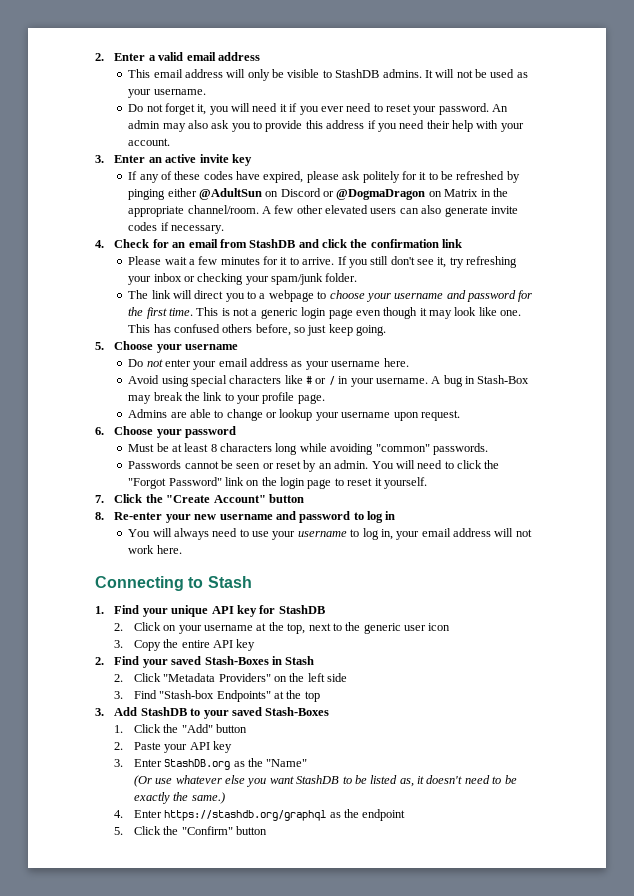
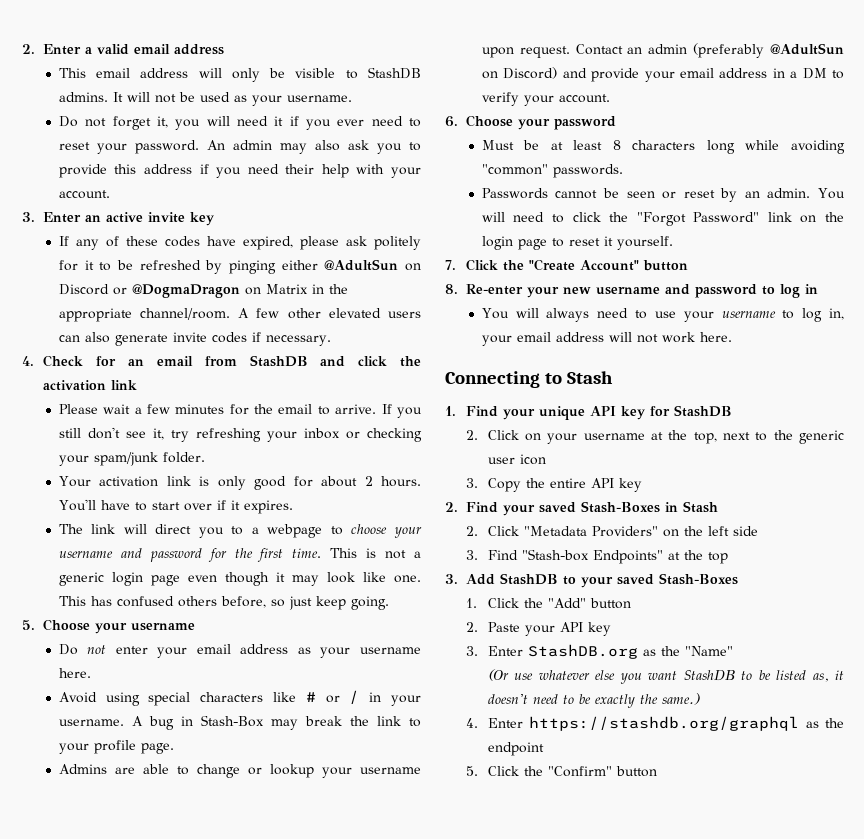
- 4. Check for an email from StashDB and click the confirmation link
+ 4. Check for an email from StashDB and click the activation link
- Please wait a few minutes for it to arrive.
+ Please wait a few minutes for the email to arrive.
+ Your activation link is only good for about 2 hours. You'll have to start over if it expires.
+ Contact an admin (preferably @AdultSun on Discord) and provide your email address in a DM to verify your account.

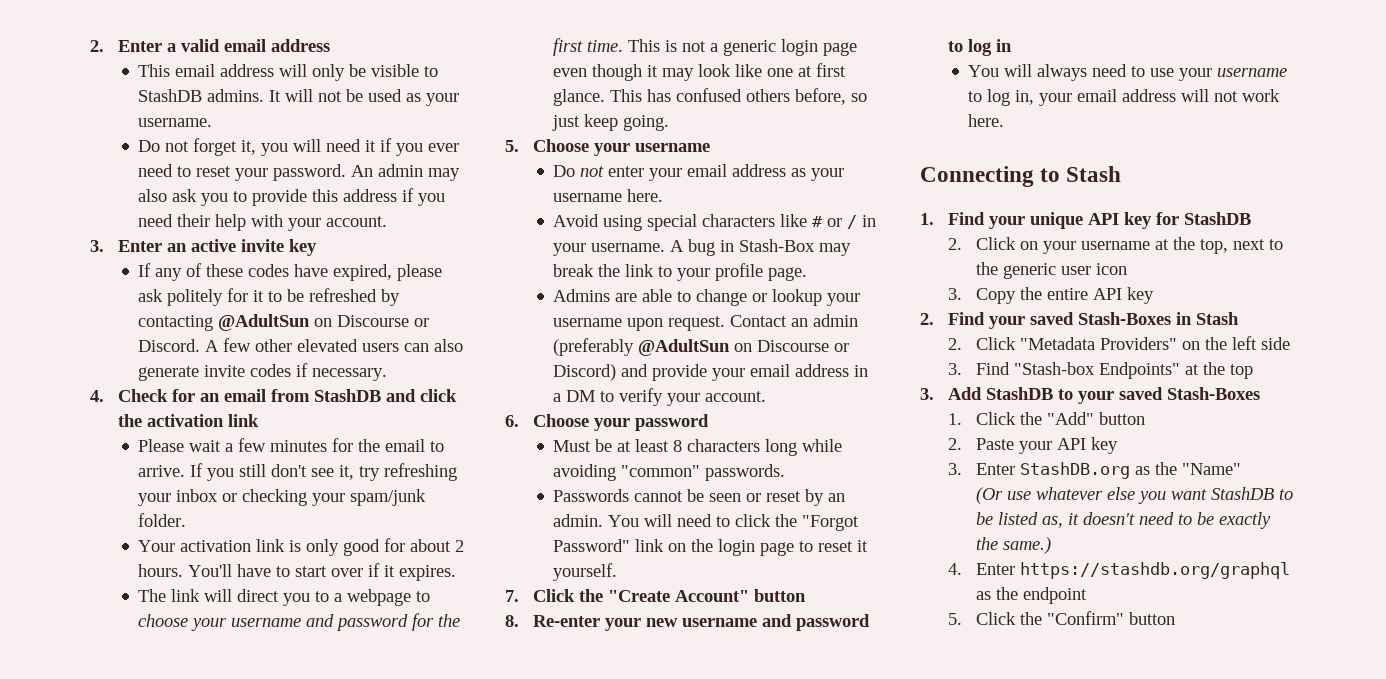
- If any of these codes have expired, please ask politely for it to be refreshed by pinging either @AdultSun on Discord or @DogmaDragon on Matrix in the appropriate channel/room.
+ If any of these codes have expired, please ask politely for it to be refreshed by contacting @AdultSun on Discourse or Discord.
- This is not a generic login page even though it may look like one.
+ This is not a generic login page even though it may look like one at first glance.
- Contact an admin (preferably @AdultSun on Discord) and provide your email address in a DM to verify your account.
+ Contact an admin (preferably @AdultSun on Discourse or Discord) and provide your email address in a DM to verify your account.

